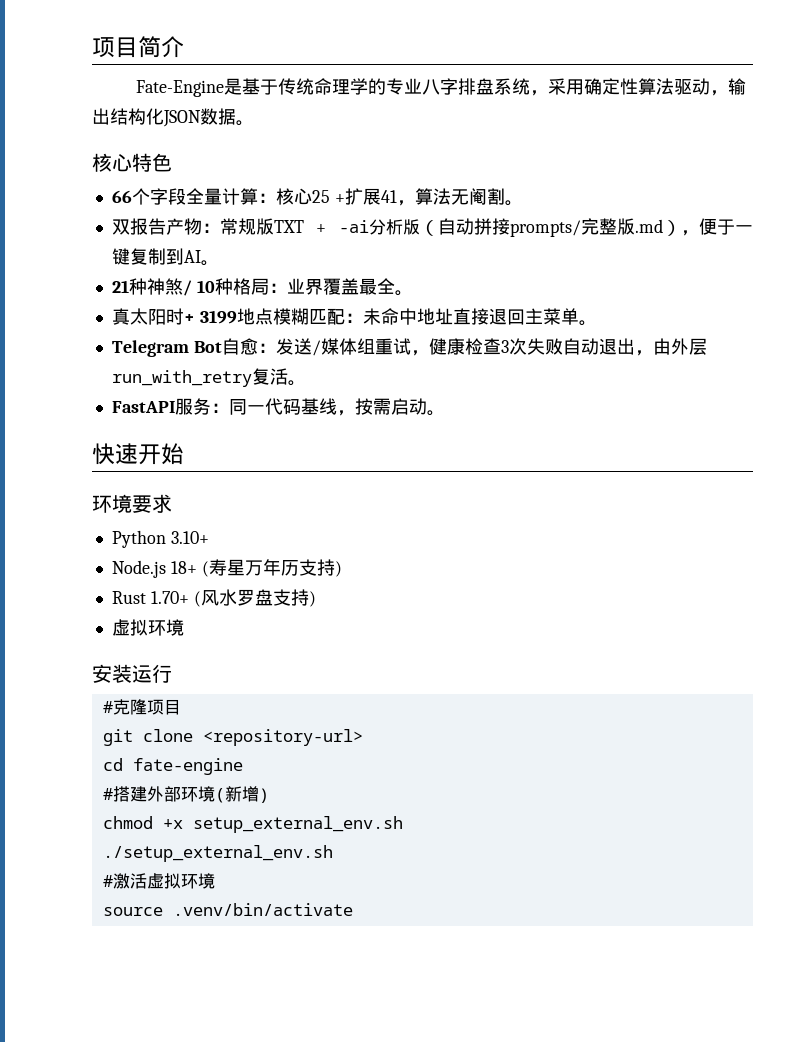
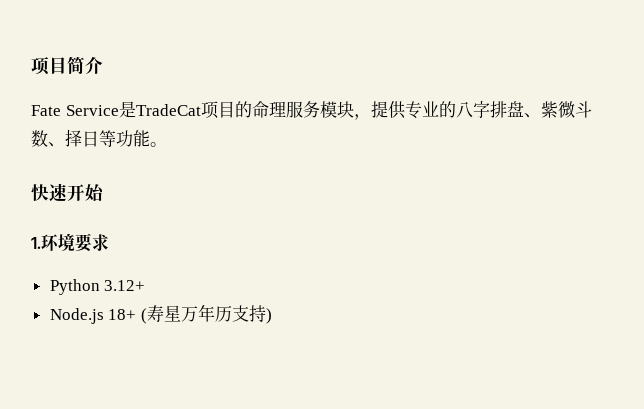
- Fate-Engine是基于传统命理学的专业八字排盘系统，采用确定性算法驱动，输出结构化JSON数据。
- 核心特色
- 66个字段全量计算：核心25 +扩展41，算法无阉割。
- 双报告产物：常规版TXT + -ai分析版（自动拼接prompts/完整版.md），便于一键复制到AI。
- 21种神煞/ 10种格局：业界覆盖最全。
- 真太阳时+ 3199地点模糊匹配：未命中地址直接退回主菜单。
- Telegram Bot自愈：发送/媒体组重试，健康检查3次失败自动退出，由外层run_with_retry复活。
- FastAPI服务：同一代码基线，按需启动。
+ Fate Service是TradeCat项目的命理服务模块，提供专业的八字排盘、紫微斗数、择日等功能。
- 环境要求
+ 1.环境要求
- Python 3.10+
+ Python 3.12+
- Rust 1.70+ (风水罗盘支持)
- 虚拟环境
- 安装运行
- #克隆项目
- git clone <repository-url>
- cd fate-engine
- #搭建外部环境(新增)
- chmod +x setup_external_env.sh
- ./setup_external_env.sh
- #激活虚拟环境
- source .venv/bin/activate

